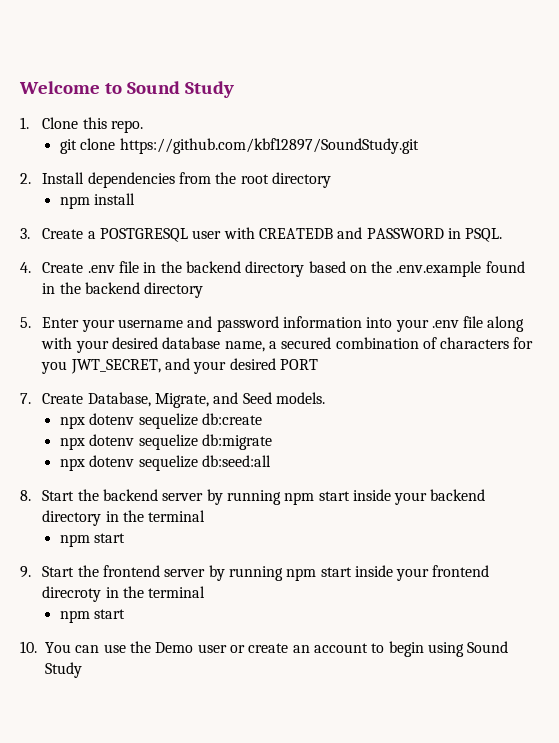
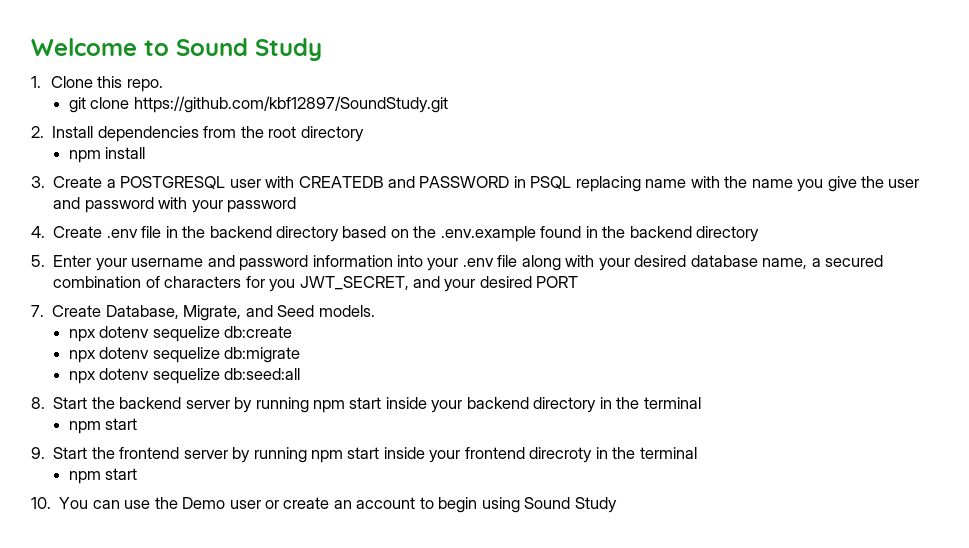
- 3. Create a POSTGRESQL user with CREATEDB and PASSWORD in PSQL.
+ 3. Create a POSTGRESQL user with CREATEDB and PASSWORD in PSQL replacing name with the name you give the user and password with your password

